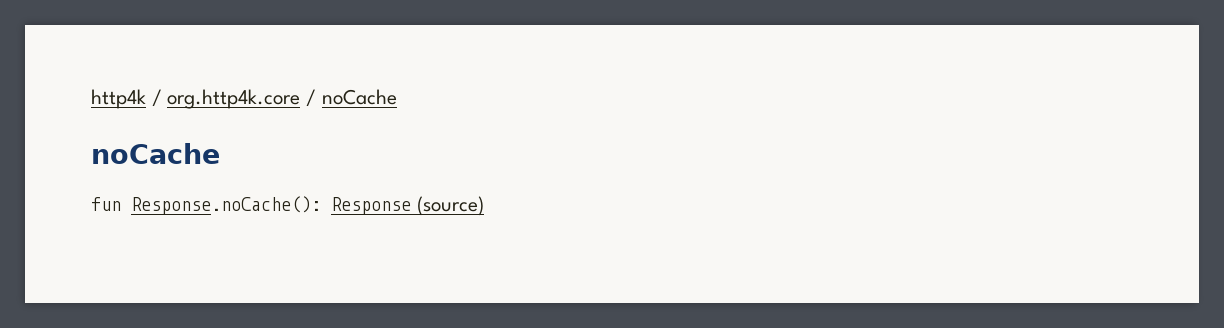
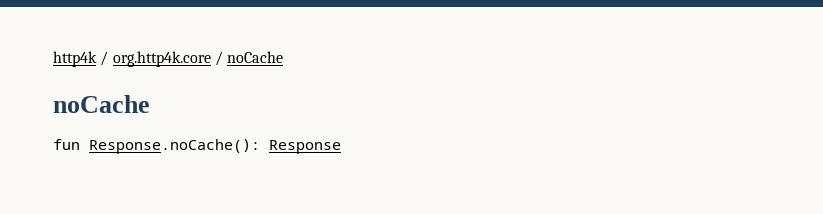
- fun Response.noCache(): Response (source)
+ fun Response.noCache(): Response

